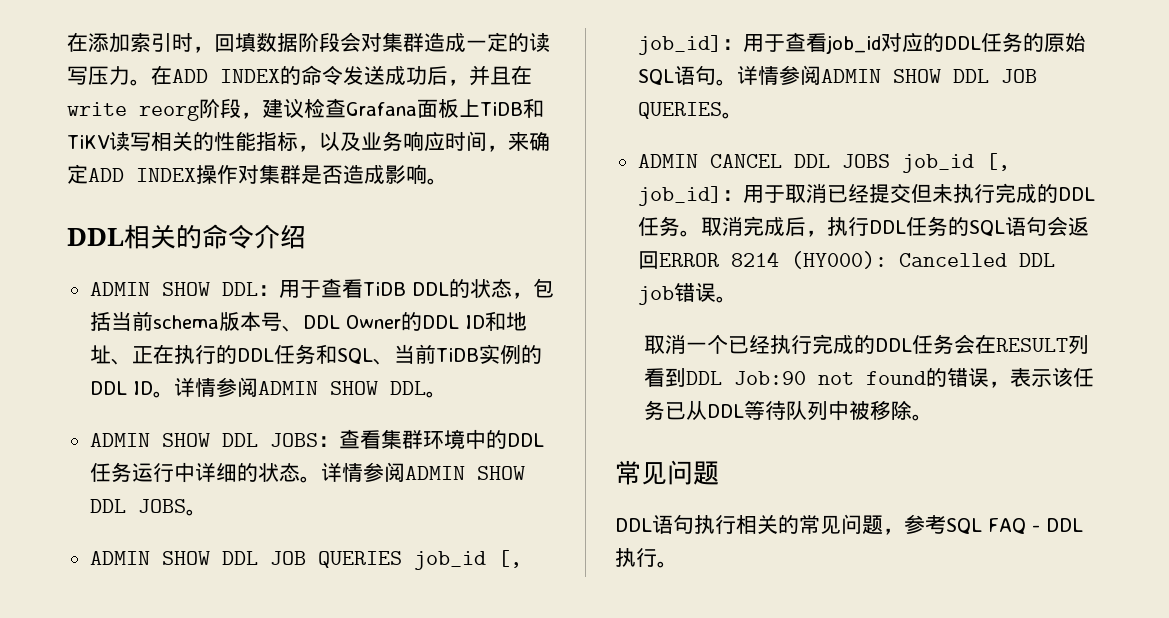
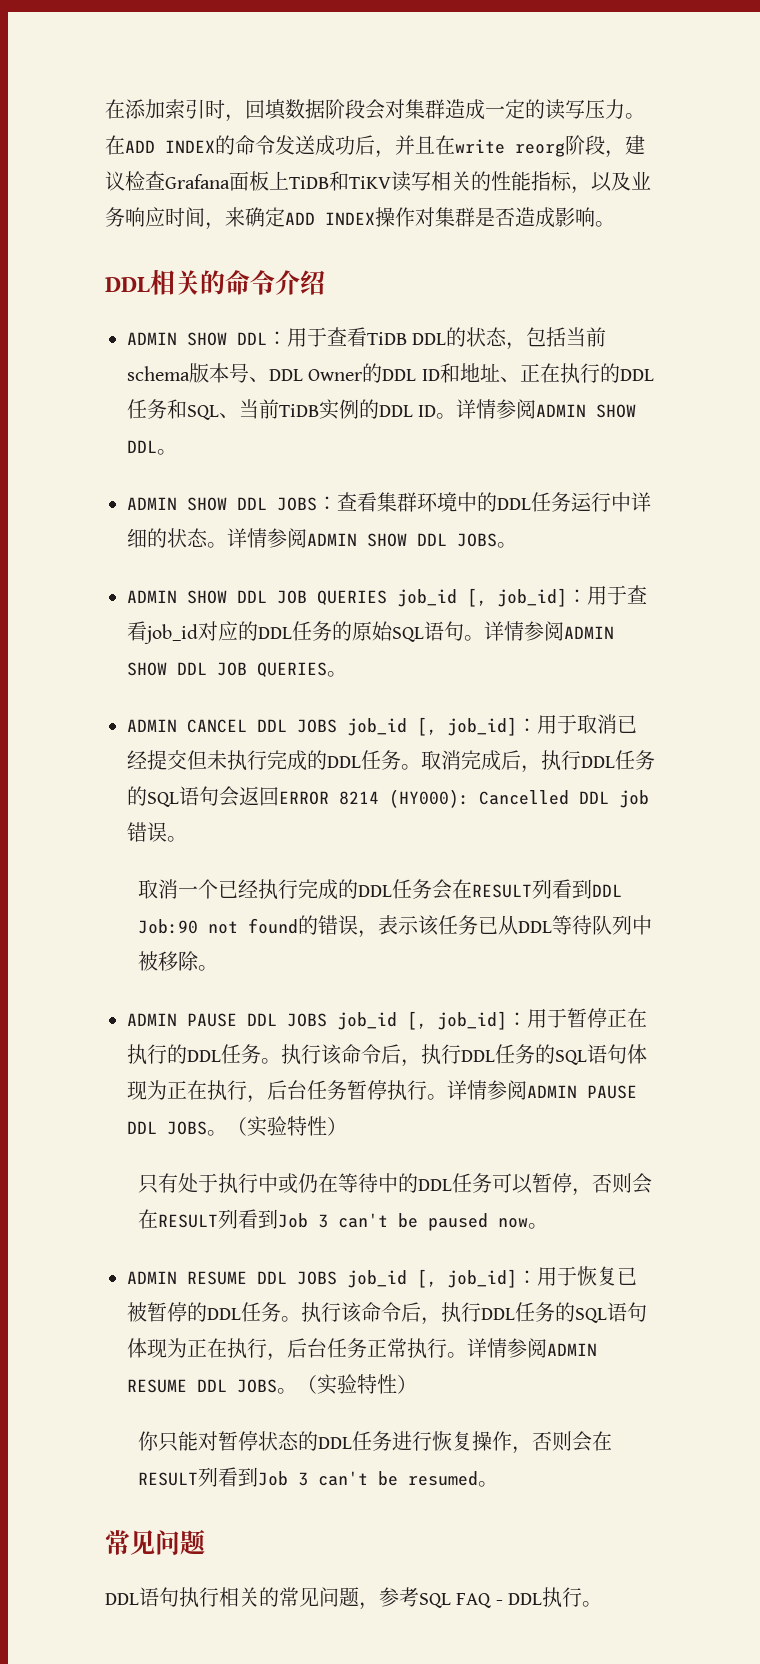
+ ADMIN PAUSE DDL JOBS job_id [, job_id]：用于暂停正在执行的DDL任务。执行该命令后，执行DDL任务的SQL语句体现为正在执行，后台任务暂停执行。详情参阅ADMIN PAUSE DDL JOBS。（实验特性）
+ 只有处于执行中或仍在等待中的DDL任务可以暂停，否则会在RESULT列看到Job 3 can't be paused now。
+ ADMIN RESUME DDL JOBS job_id [, job_id]：用于恢复已被暂停的DDL任务。执行该命令后，执行DDL任务的SQL语句体现为正在执行，后台任务正常执行。详情参阅ADMIN RESUME DDL JOBS。（实验特性）
+ 你只能对暂停状态的DDL任务进行恢复操作，否则会在RESULT列看到Job 3 can't be resumed。

